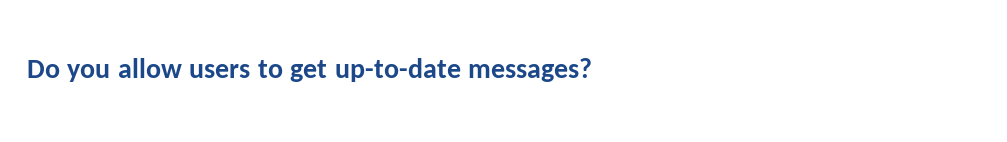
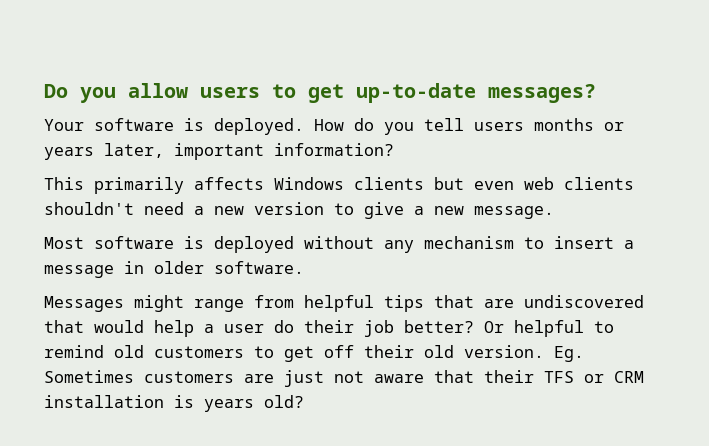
+ Your software is deployed. How do you tell users months or years later, important information?
+ This primarily affects Windows clients but even web clients shouldn't need a new version to give a new message.
+ Most software is deployed without any mechanism to insert a message in older software.
+ Messages might range from helpful tips that are undiscovered that would help a user do their job better? Or helpful to remind old customers to get off their old version. Eg. Sometimes customers are just not aware that their TFS or CRM installation is years old?

